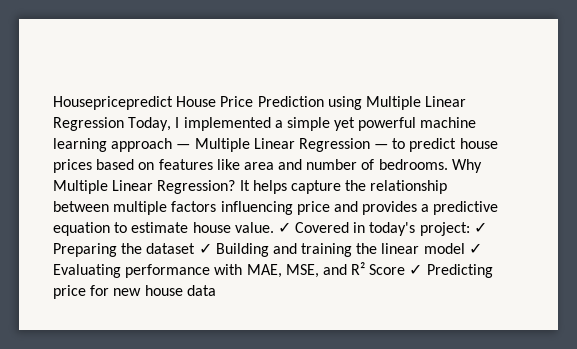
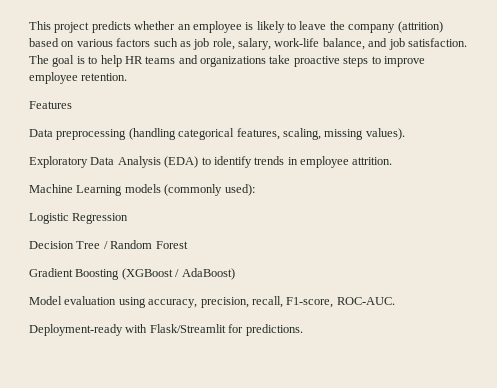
- Housepricepredict House Price Prediction using Multiple Linear Regression Today, I implemented a simple yet powerful machine learning approach — Multiple Linear Regression — to predict house prices based on features like area and number of bedrooms. Why Multiple Linear Regression? It helps capture the relationship between multiple factors influencing price and provides a predictive equation to estimate house value. ✓ Covered in today's project: ✓ Preparing the dataset ✓ Building and training the linear model ✓ Evaluating performance with MAE, MSE, and R² Score ✓ Predicting price for new house data
+ This project predicts whether an employee is likely to leave the company (attrition) based on various factors such as job role, salary, work-life balance, and job satisfaction. The goal is to help HR teams and organizations take proactive steps to improve employee retention.
+ Features
+ Data preprocessing (handling categorical features, scaling, missing values).
+ Exploratory Data Analysis (EDA) to identify trends in employee attrition.
+ Machine Learning models (commonly used):
+ Logistic Regression
+ Decision Tree / Random Forest
+ Gradient Boosting (XGBoost / AdaBoost)
+ Model evaluation using accuracy, precision, recall, F1-score, ROC-AUC.
+ Deployment-ready with Flask/Streamlit for predictions.

